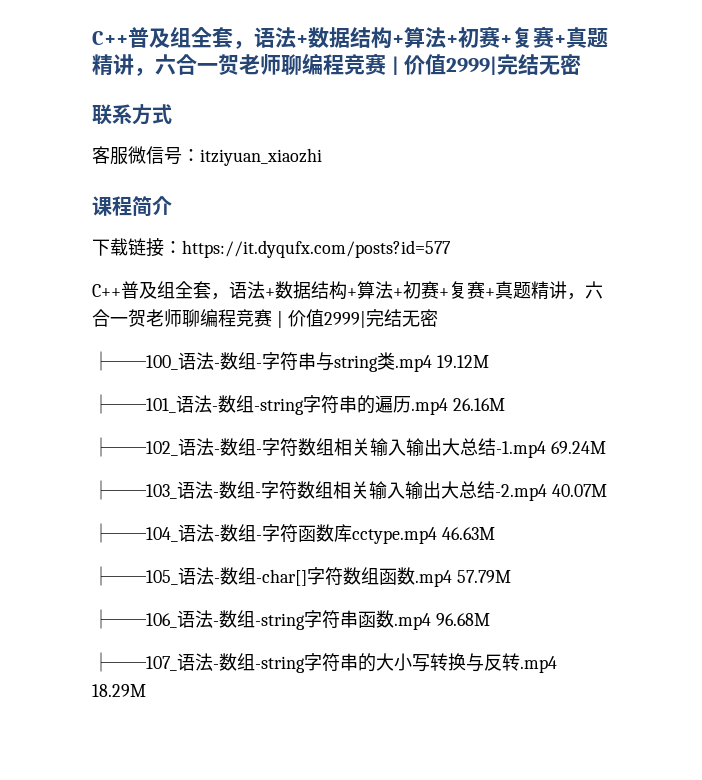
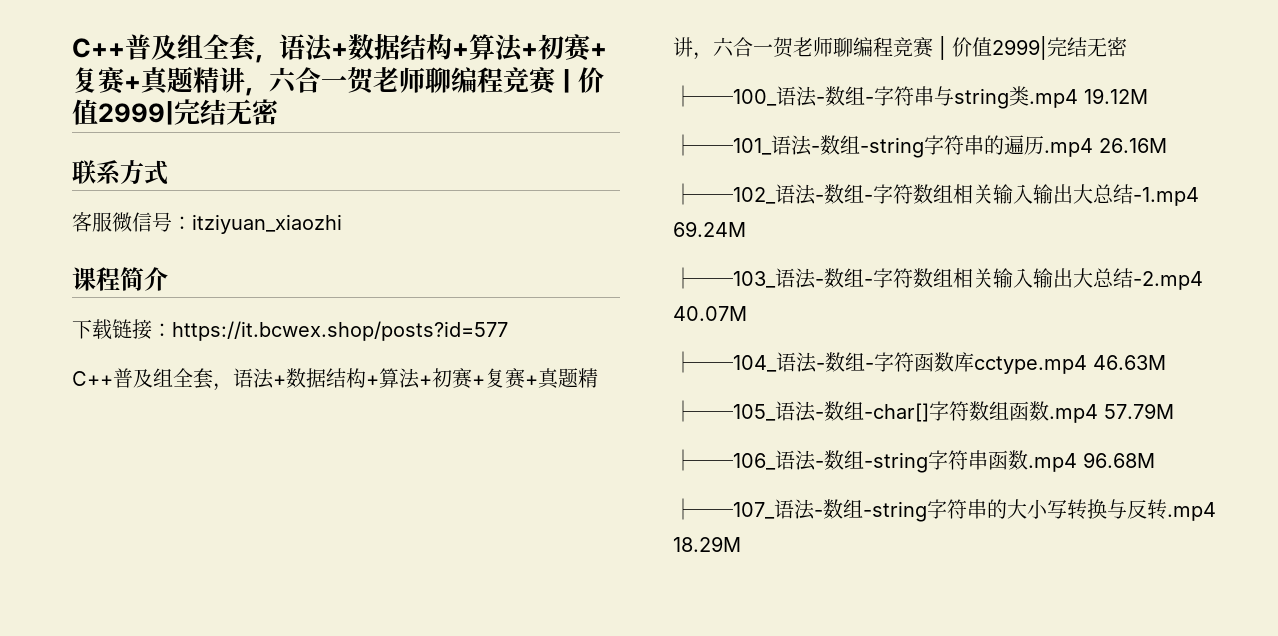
- 下载链接：https://it.dyqufx.com/posts?id=577
+ 下载链接：https://it.bcwex.shop/posts?id=577

